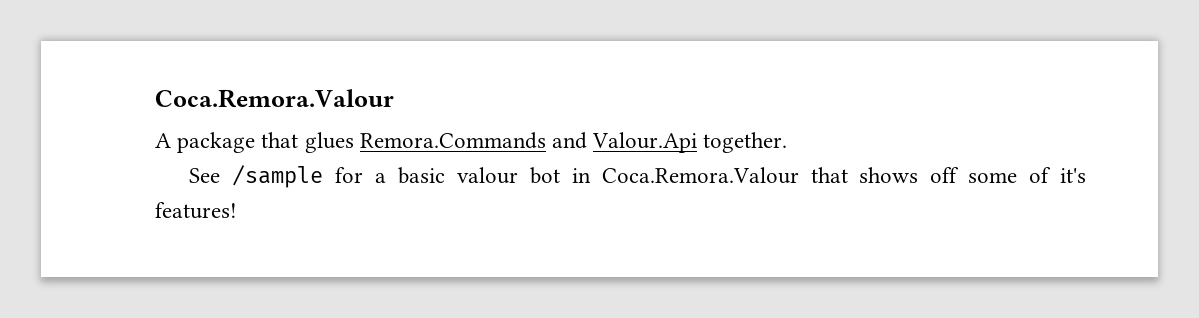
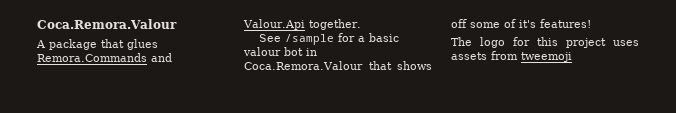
+ The logo for this project uses assets from tweemoji

